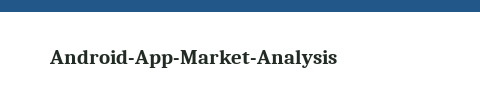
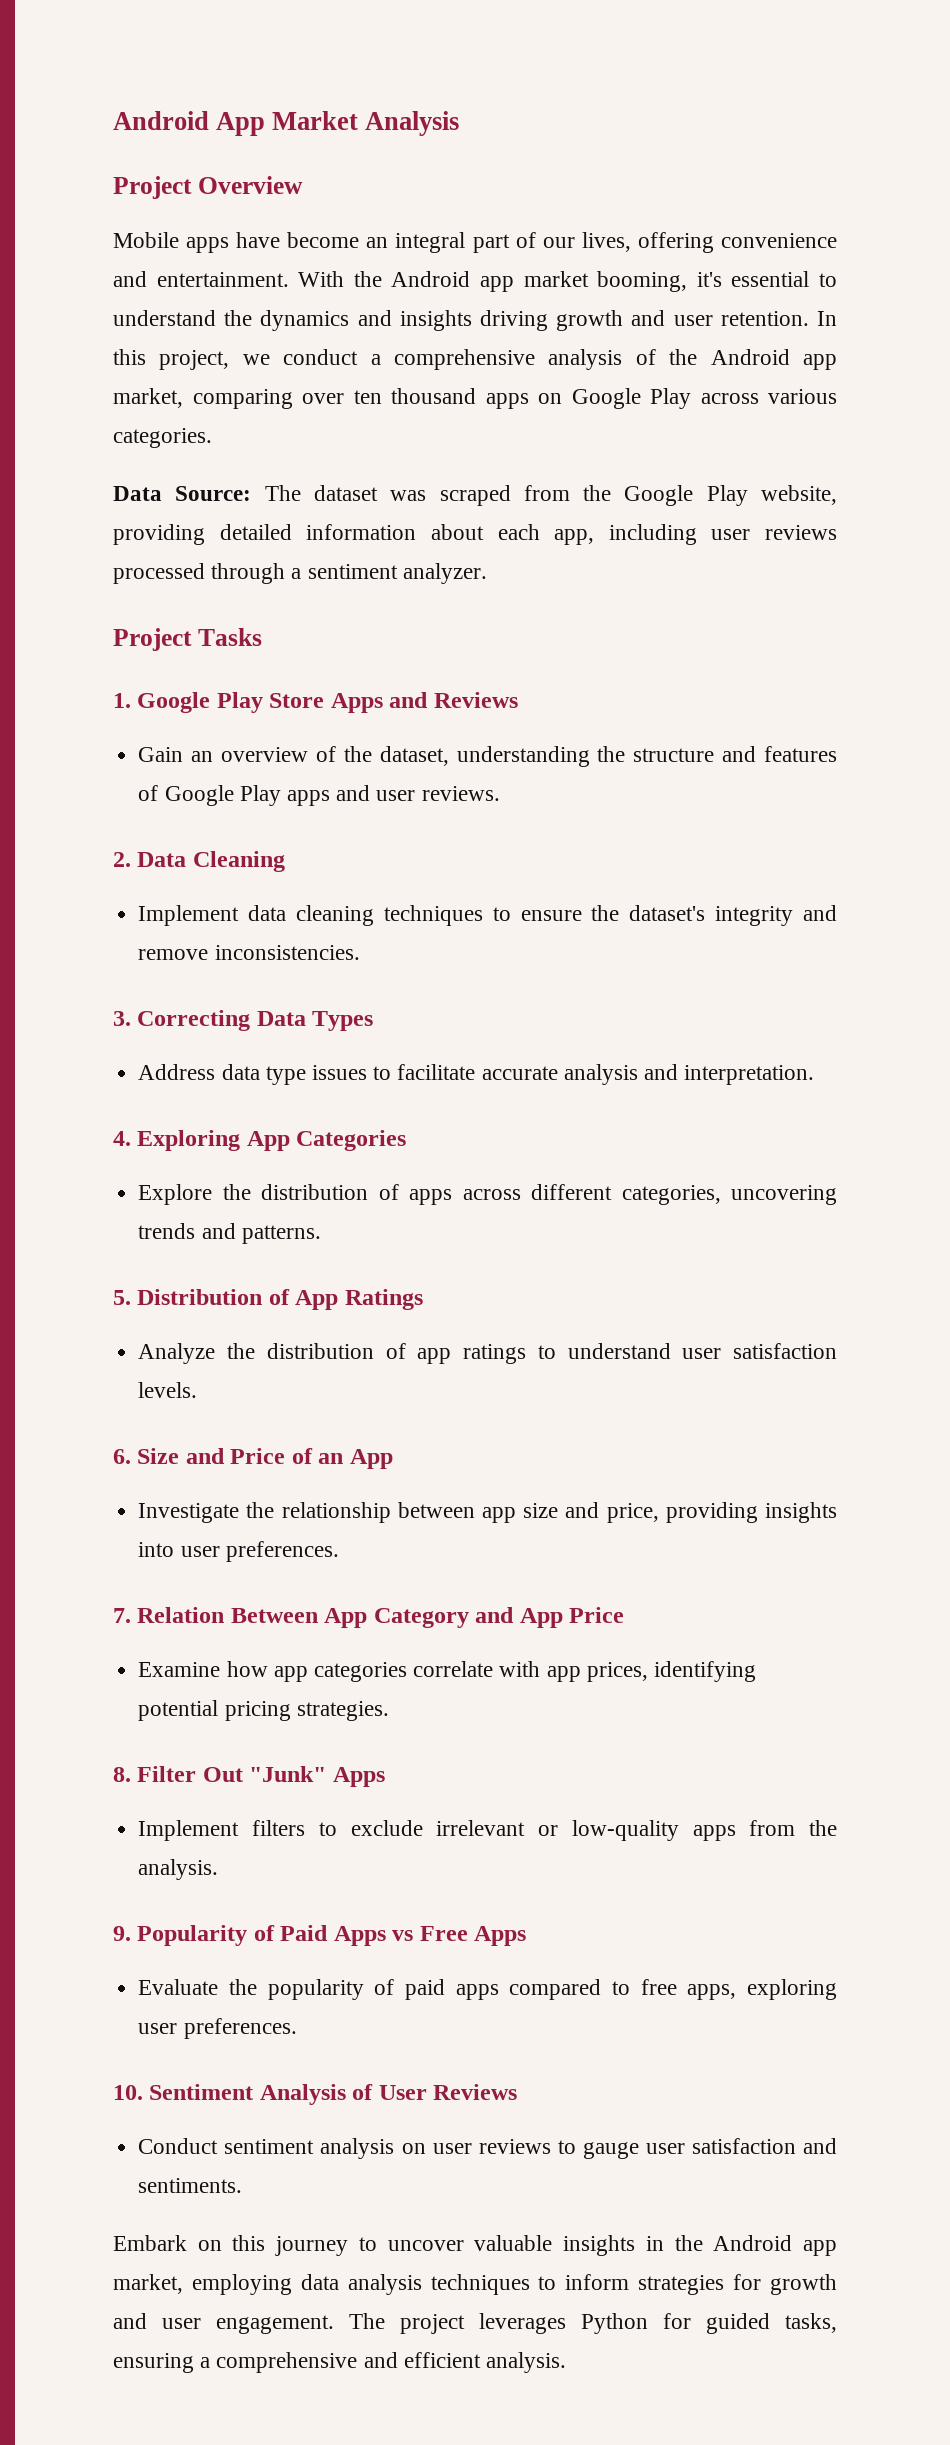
- Android-App-Market-Analysis
+ Android App Market Analysis
+ Project Overview
+ Mobile apps have become an integral part of our lives, offering convenience and entertainment. With the Android app market booming, it's essential to understand the dynamics and insights driving growth and user retention. In this project, we conduct a comprehensive analysis of the Android app market, comparing over ten thousand apps on Google Play across various categories.
+ Data Source: The dataset was scraped from the Google Play website, providing detailed information about each app, including user reviews processed through a sentiment analyzer.
+ Project Tasks
+ 1. Google Play Store Apps and Reviews
+ Gain an overview of the dataset, understanding the structure and features of Google Play apps and user reviews.
+ 2. Data Cleaning
+ Implement data cleaning techniques to ensure the dataset's integrity and remove inconsistencies.
+ 3. Correcting Data Types
+ Address data type issues to facilitate accurate analysis and interpretation.
+ 4. Exploring App Categories
+ Explore the distribution of apps across different categories, uncovering trends and patterns.
+ 5. Distribution of App Ratings
+ Analyze the distribution of app ratings to understand user satisfaction levels.
+ 6. Size and Price of an App
+ Investigate the relationship between app size and price, providing insights into user preferences.
+ 7. Relation Between App Category and App Price
+ Examine how app categories correlate with app prices, identifying potential pricing strategies.
+ 8. Filter Out "Junk" Apps
+ Implement filters to exclude irrelevant or low-quality apps from the analysis.
+ 9. Popularity of Paid Apps vs Free Apps
+ Evaluate the popularity of paid apps compared to free apps, exploring user preferences.
+ 10. Sentiment Analysis of User Reviews
+ Conduct sentiment analysis on user reviews to gauge user satisfaction and sentiments.
+ Embark on this journey to uncover valuable insights in the Android app market, employing data analysis techniques to inform strategies for growth and user engagement. The project leverages Python for guided tasks, ensuring a comprehensive and efficient analysis.

